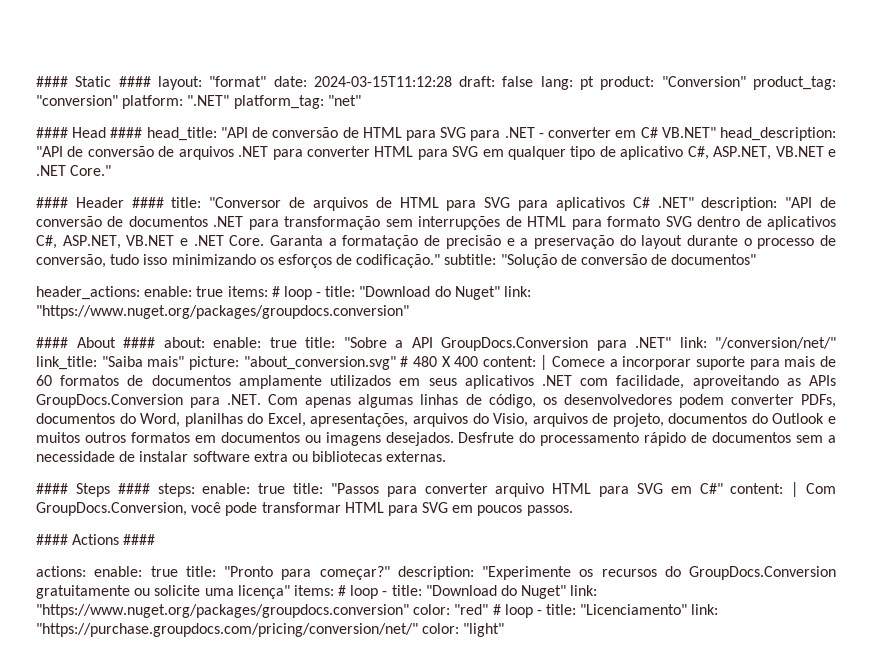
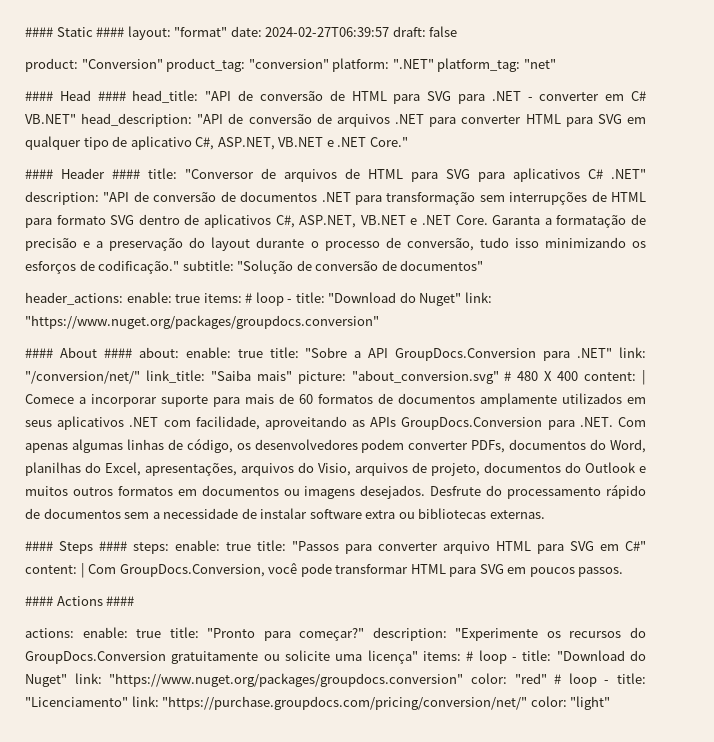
- #### Static #### layout: "format" date: 2024-03-15T11:12:28 draft: false lang: pt product: "Conversion" product_tag: "conversion" platform: ".NET" platform_tag: "net"
+ #### Static #### layout: "format" date: 2024-02-27T06:39:57 draft: false
+ product: "Conversion" product_tag: "conversion" platform: ".NET" platform_tag: "net"

